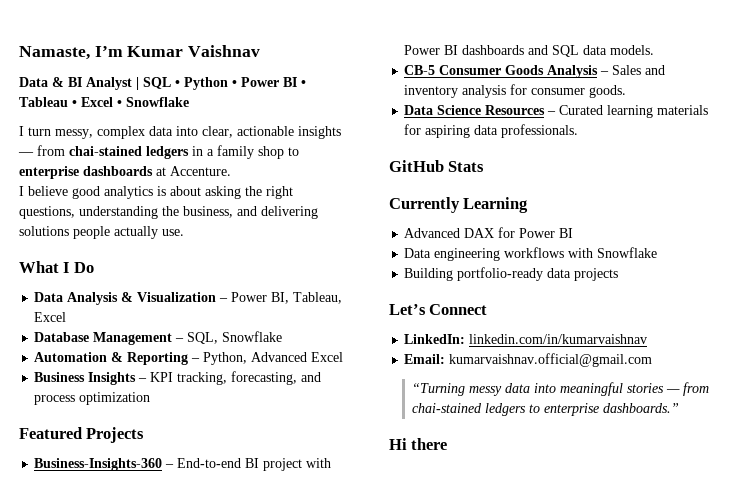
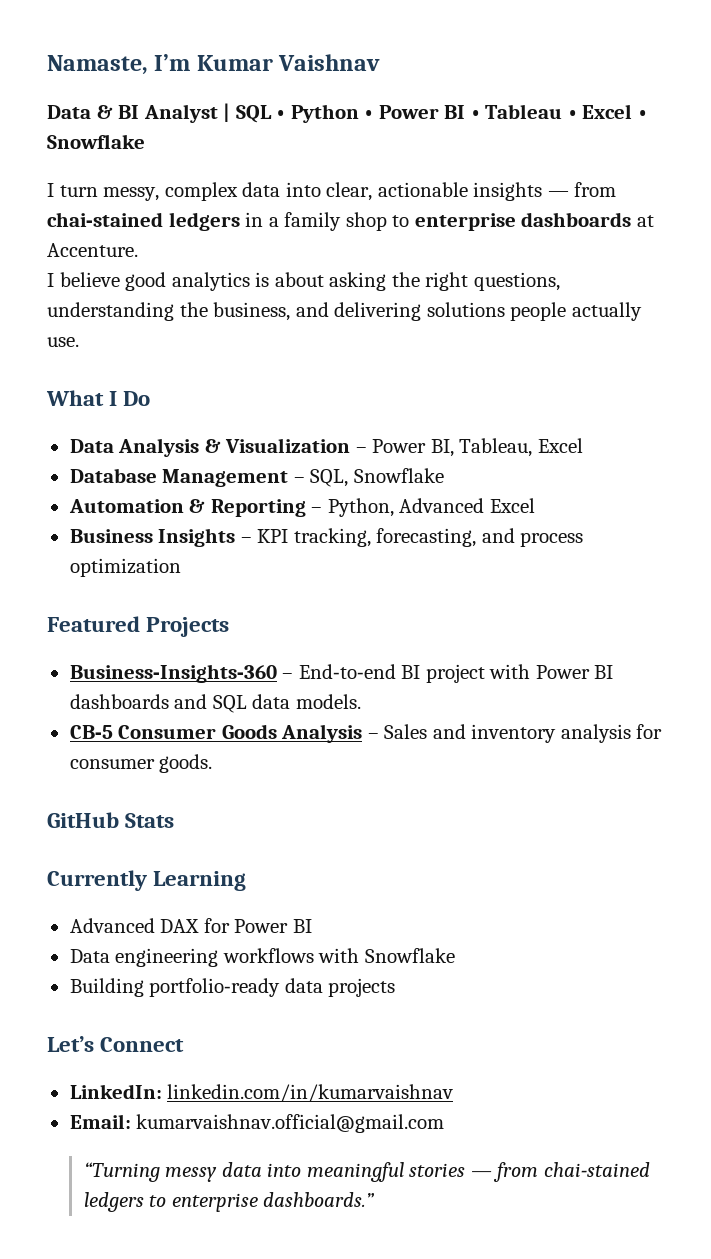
- Data Science Resources – Curated learning materials for aspiring data professionals.
- Hi there

